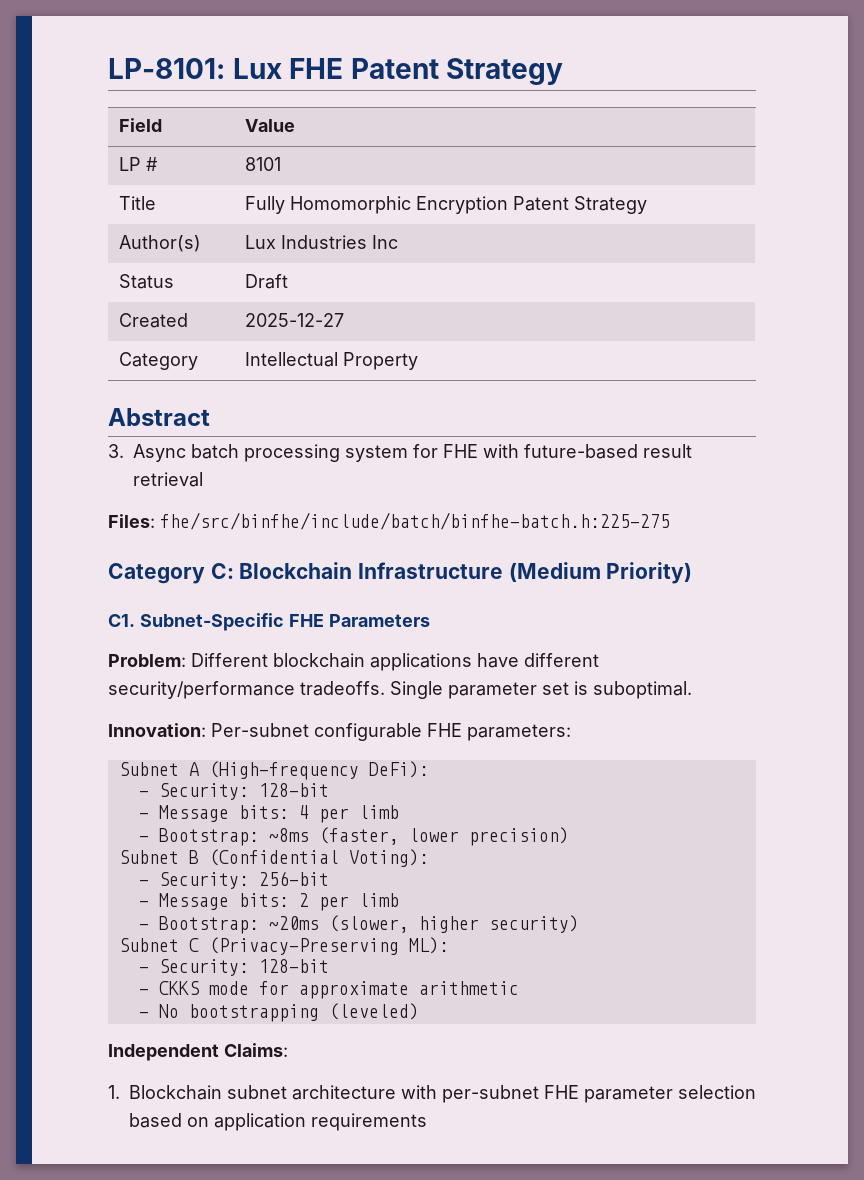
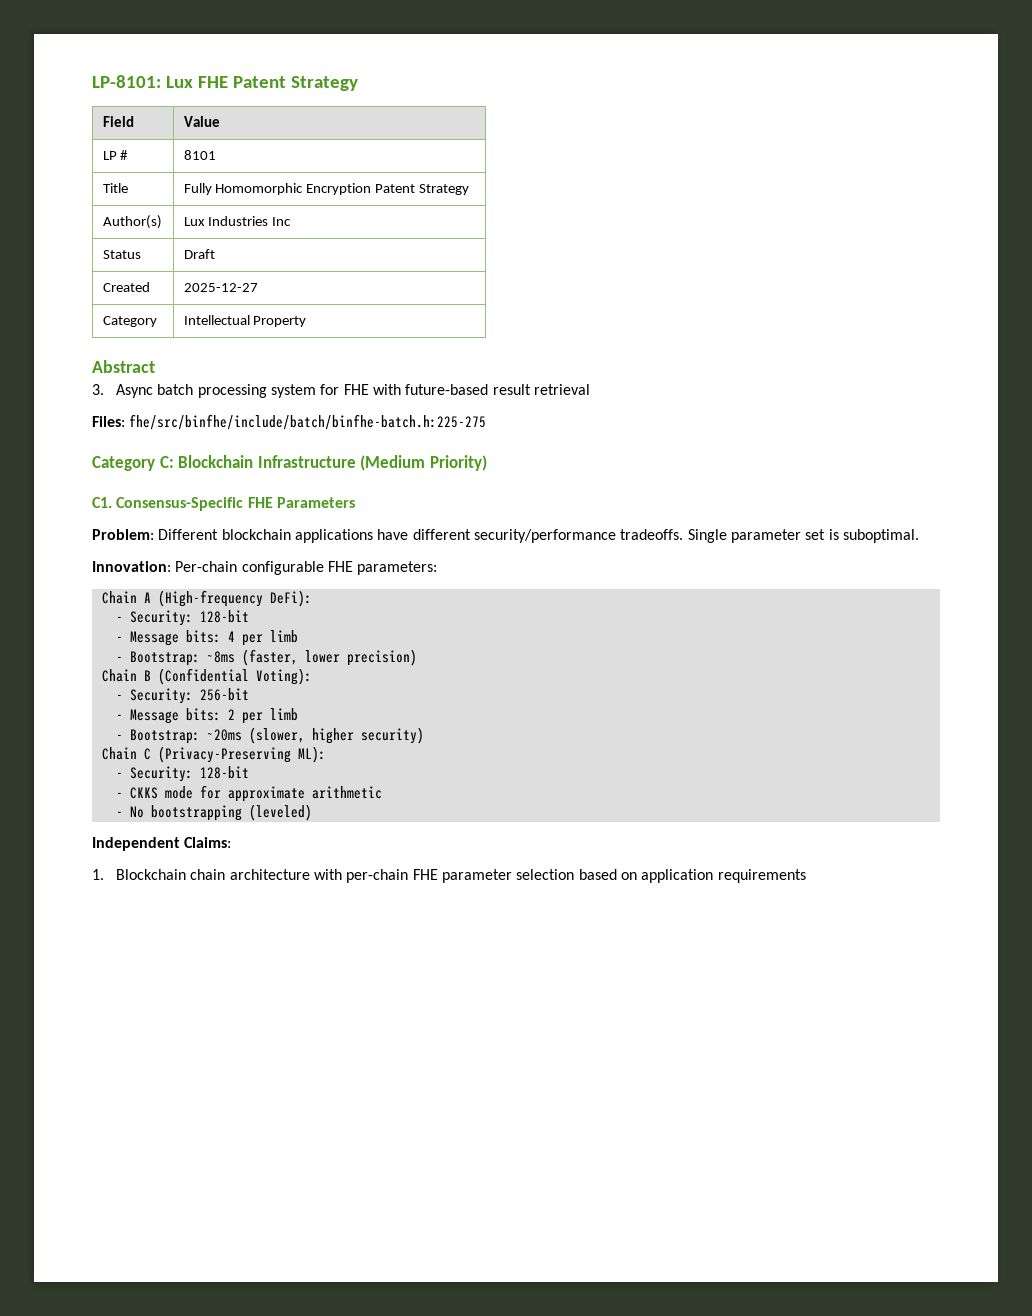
- C1. Subnet-Specific FHE Parameters
+ C1. Consensus-Specific FHE Parameters
- Innovation: Per-subnet configurable FHE parameters:
+ Innovation: Per-chain configurable FHE parameters:
- Subnet A (High-frequency DeFi):
+ Chain A (High-frequency DeFi):
- Subnet B (Confidential Voting):
+ Chain B (Confidential Voting):
- Subnet C (Privacy-Preserving ML):
+ Chain C (Privacy-Preserving ML):
- 1. Blockchain subnet architecture with per-subnet FHE parameter selection based on application requirements
+ 1. Blockchain chain architecture with per-chain FHE parameter selection based on application requirements

